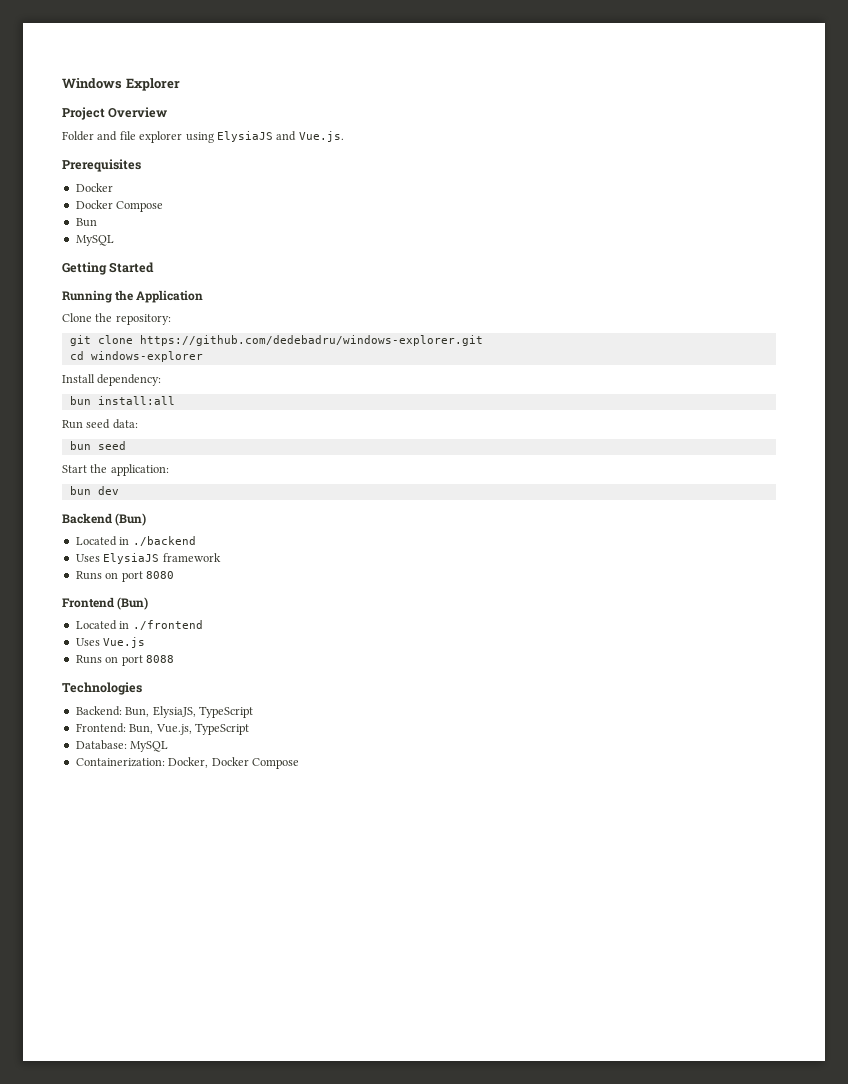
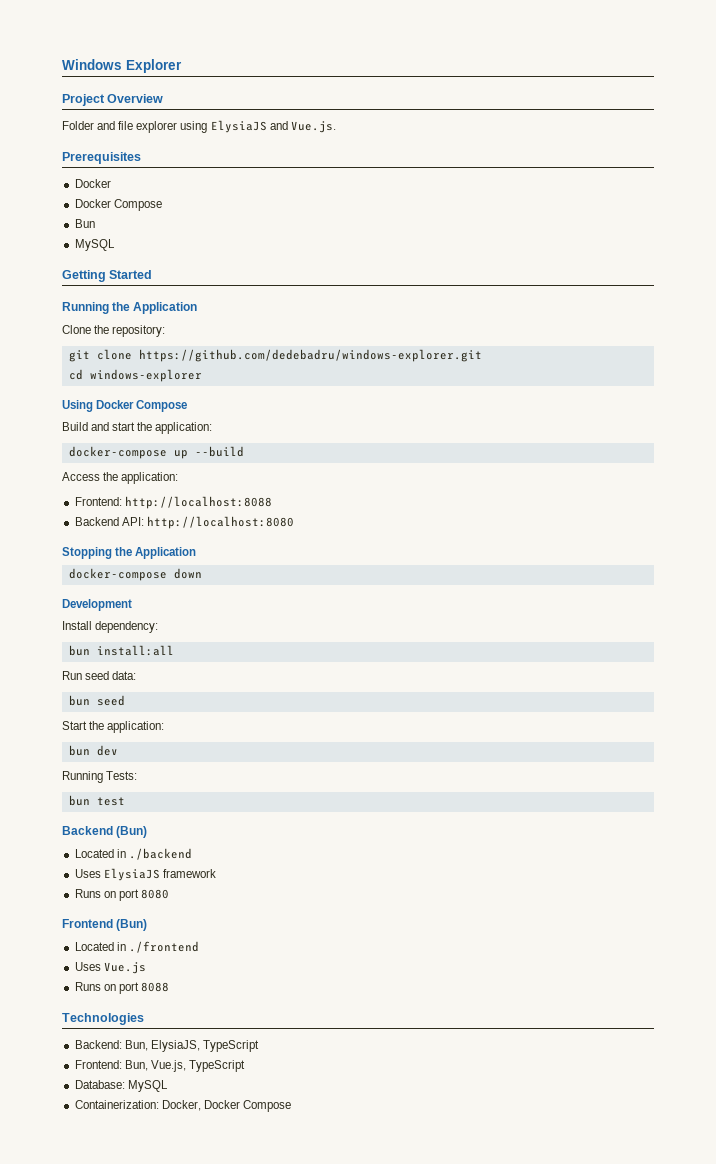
+ Using Docker Compose
+ Build and start the application:
+ docker-compose up --build
+ Access the application:
+ Frontend: http://localhost:8088
+ Backend API: http://localhost:8080
+ Stopping the Application
+ docker-compose down
+ Development
+ Running Tests:
+ bun test

